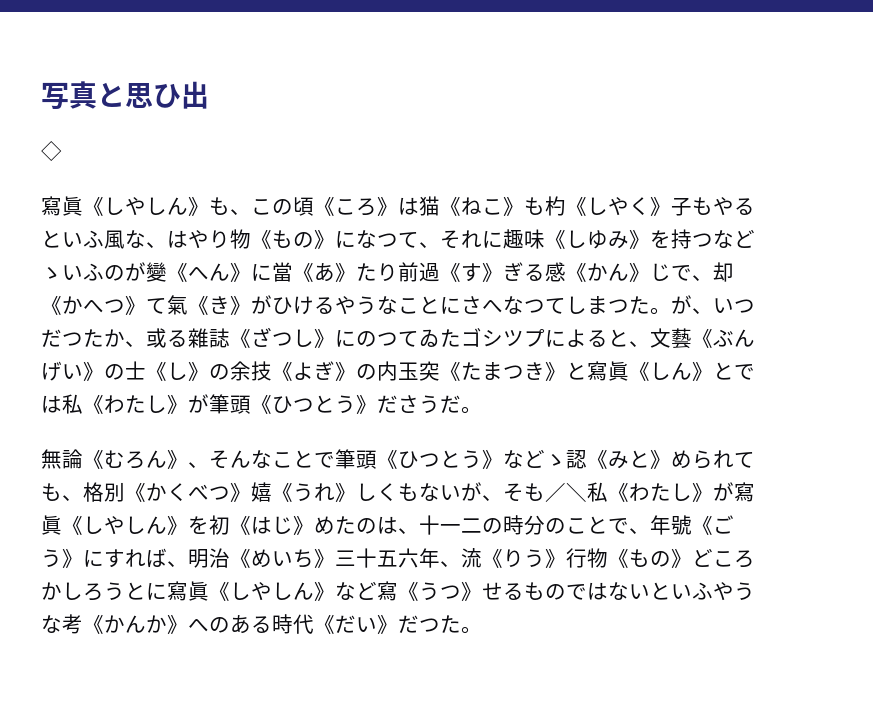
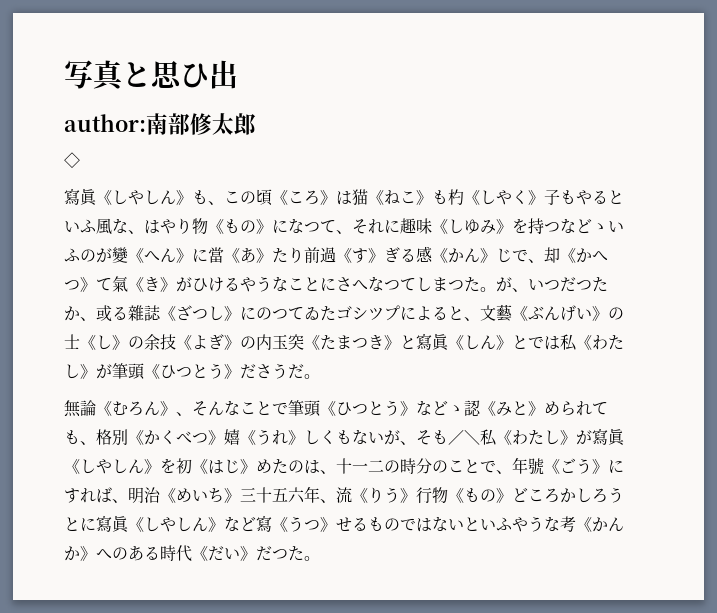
+ author:南部修太郎

